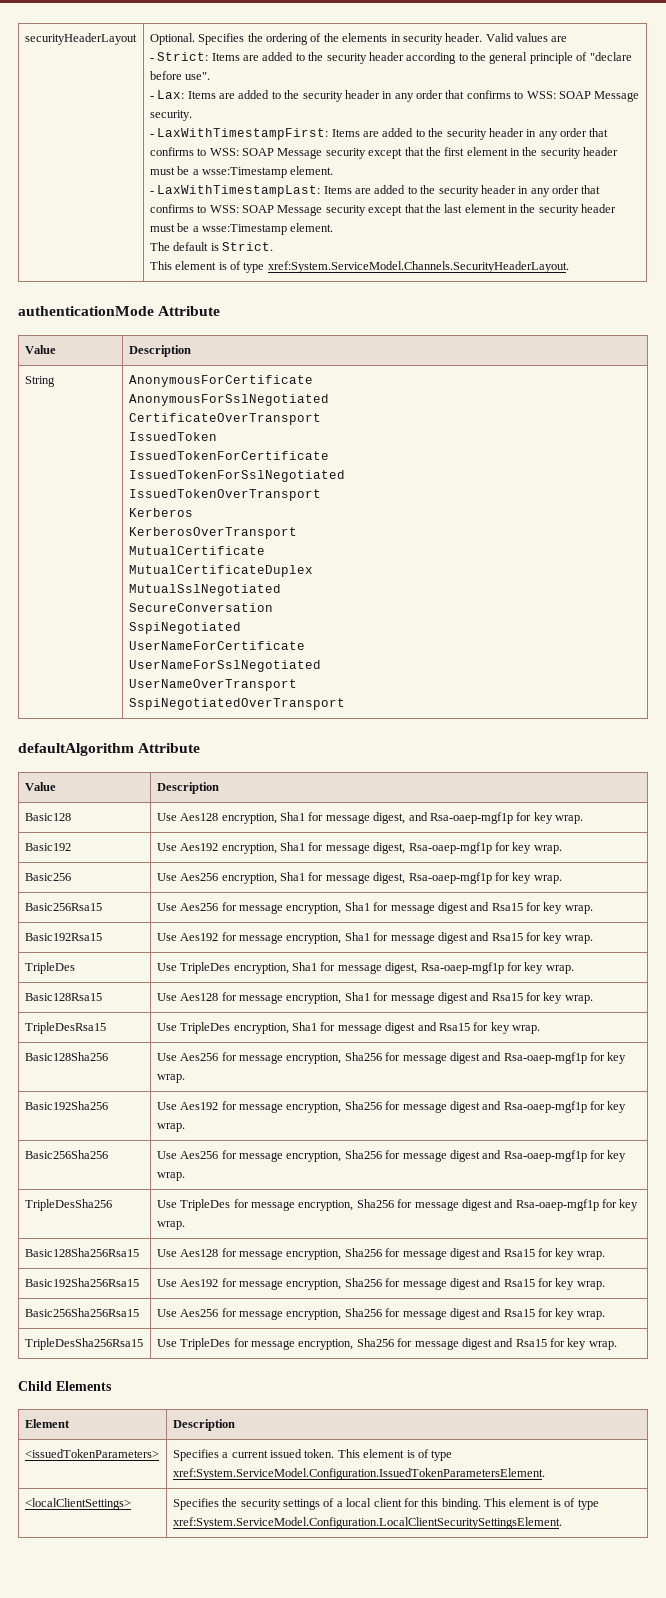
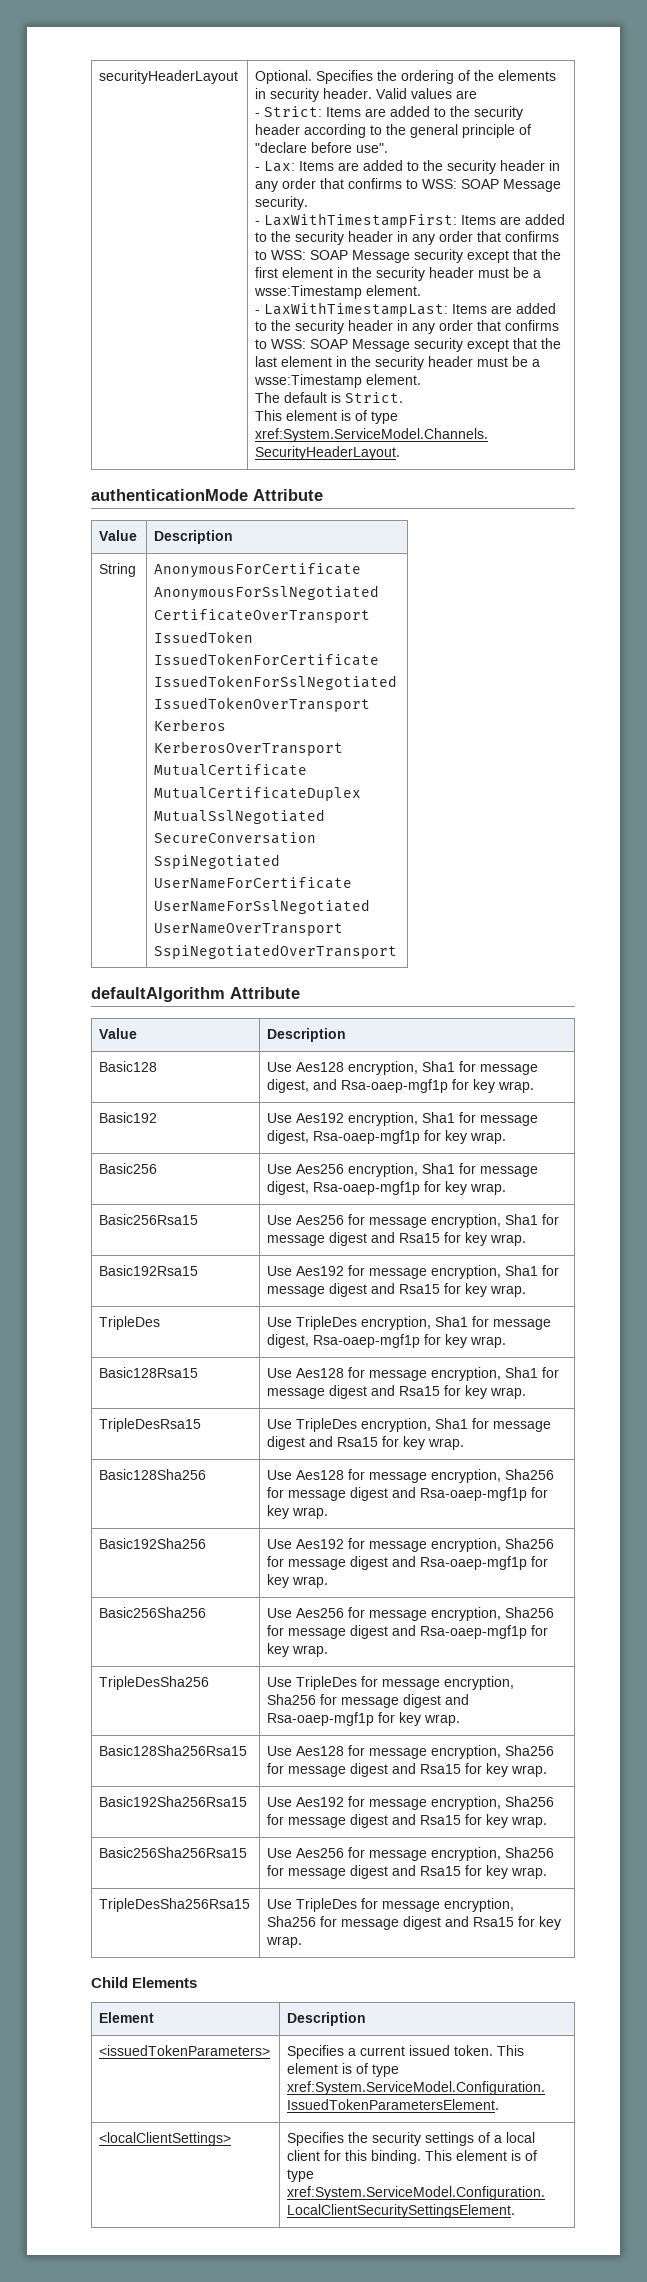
- Basic128Sha256 | Use Aes256 for message encryption, Sha256 for message digest and Rsa-oaep-mgf1p for key wrap.
+ Basic128Sha256 | Use Aes128 for message encryption, Sha256 for message digest and Rsa-oaep-mgf1p for key wrap.

